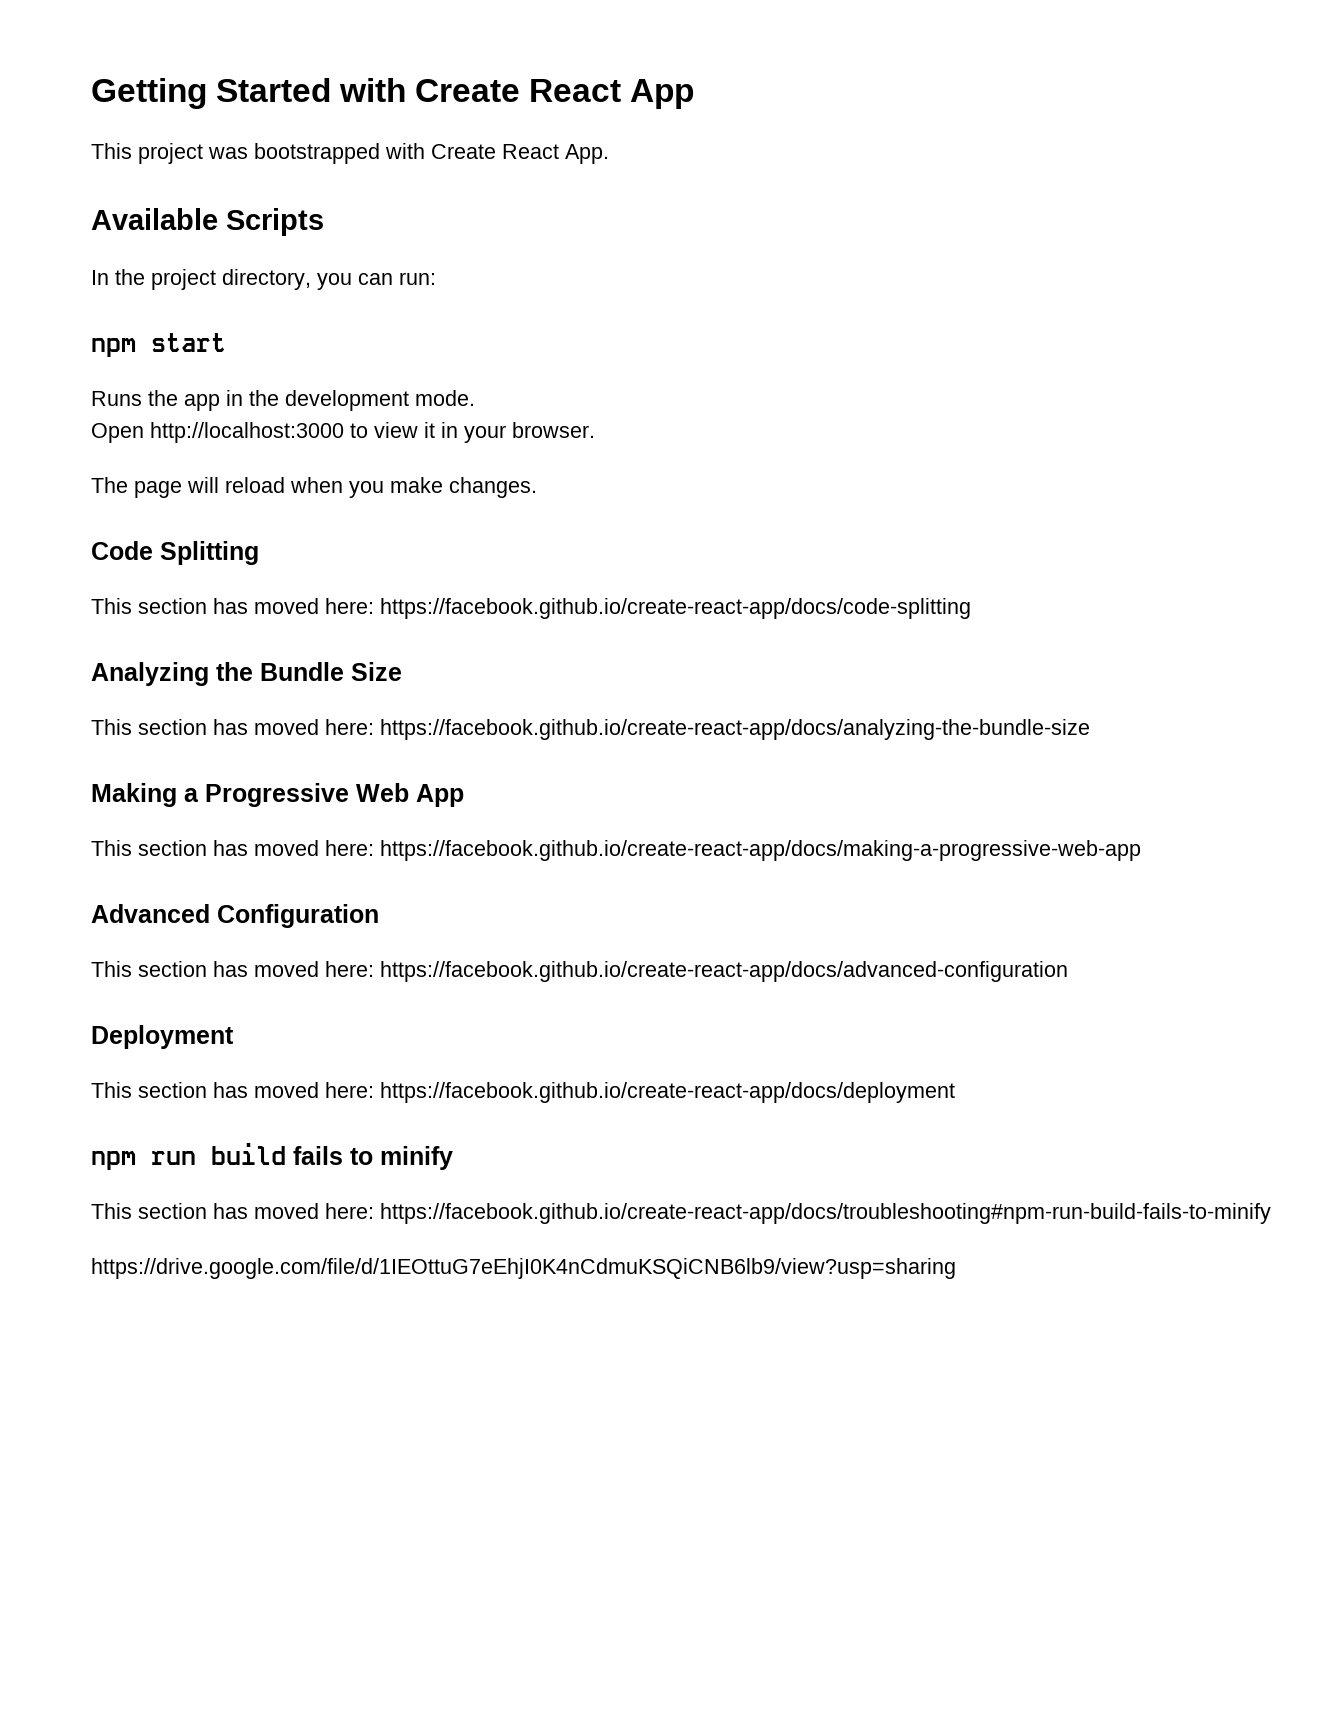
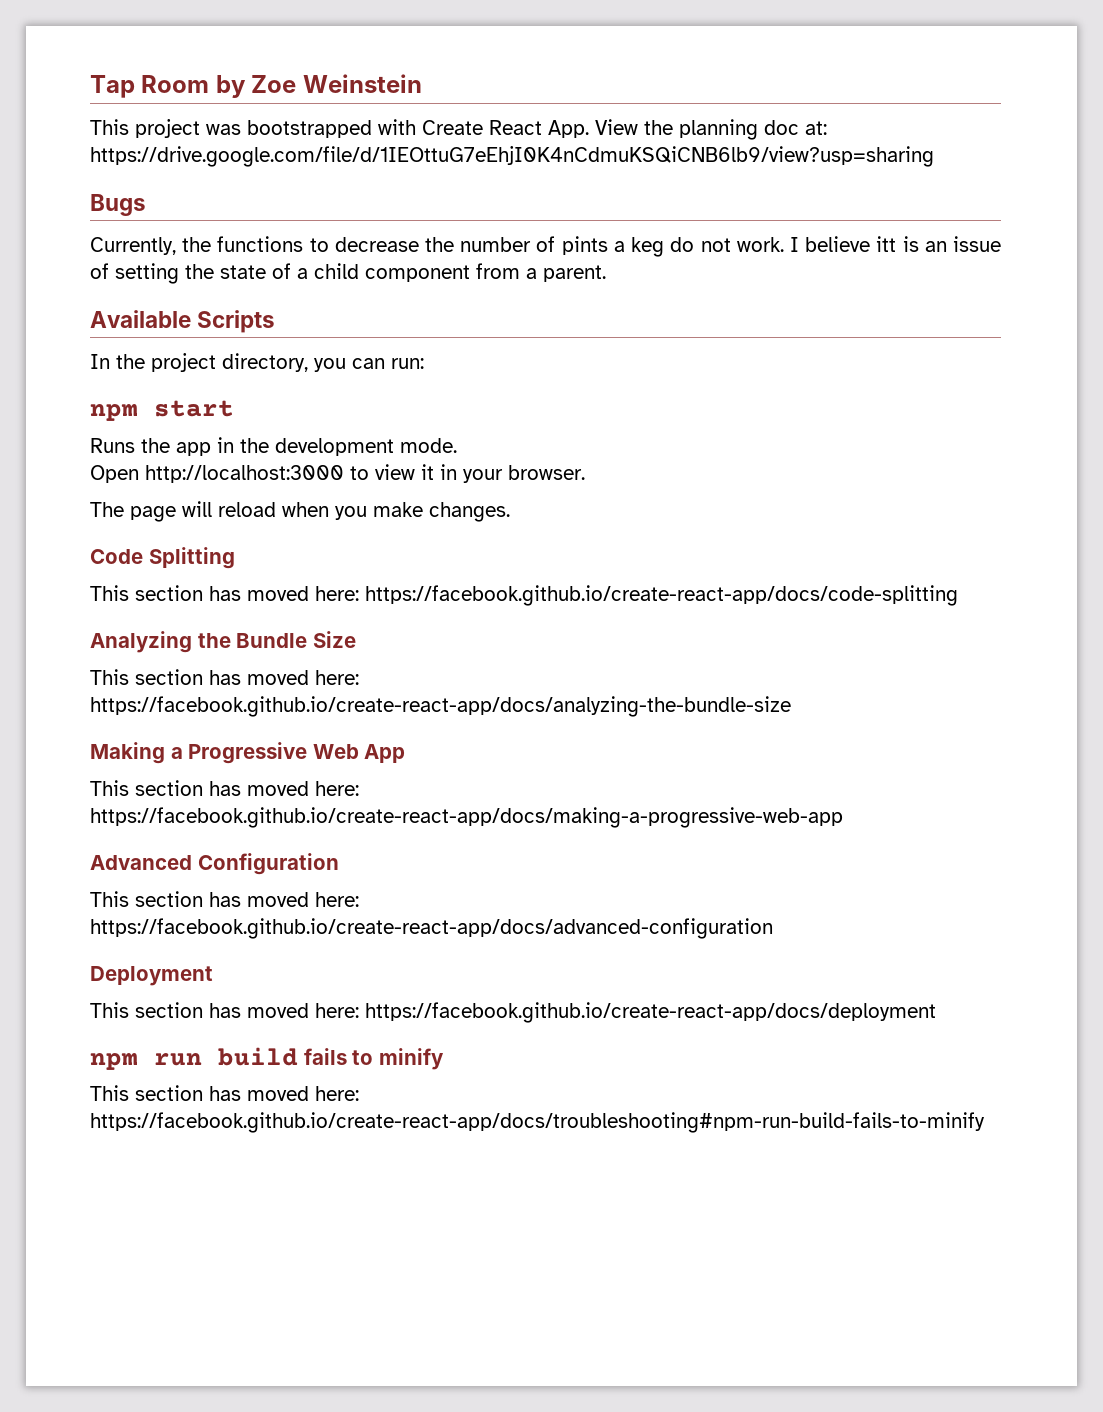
- Getting Started with Create React App
+ Tap Room by Zoe Weinstein
- This project was bootstrapped with Create React App.
+ This project was bootstrapped with Create React App. View the planning doc at: https://drive.google.com/file/d/1IEOttuG7eEhjI0K4nCdmuKSQiCNB6lb9/view?usp=sharing
+ Bugs
+ Currently, the functions to decrease the number of pints a keg do not work. I believe itt is an issue of setting the state of a child component from a parent.
- https://drive.google.com/file/d/1IEOttuG7eEhjI0K4nCdmuKSQiCNB6lb9/view?usp=sharing

